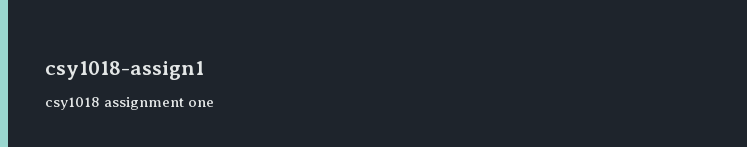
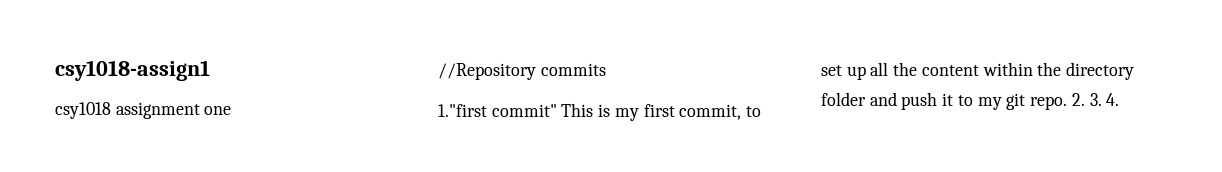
+ //Repository commits
+ 1."first commit" This is my first commit, to set up all the content within the directory folder and push it to my git repo. 2. 3. 4.

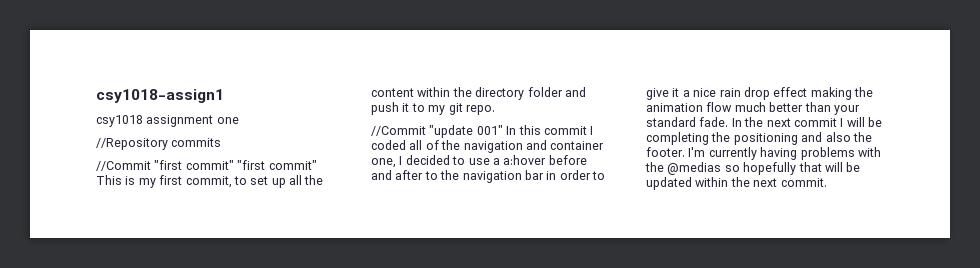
- 1."first commit" This is my first commit, to set up all the content within the directory folder and push it to my git repo. 2. 3. 4.
+ //Commit "first commit" "first commit" This is my first commit, to set up all the content within the directory folder and push it to my git repo.
+ //Commit "update 001" In this commit I coded all of the navigation and container one, I decided to use a a:hover before and after to the navigation bar in order to give it a nice rain drop effect making the animation flow much better than your standard fade. In the next commit I will be completing the positioning and also the footer. I'm currently having problems with the @medias so hopefully that will be updated within the next commit.

